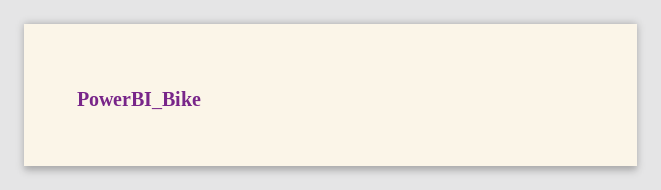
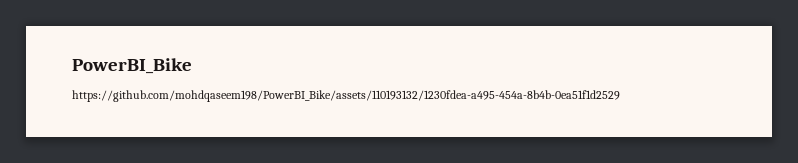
+ https://github.com/mohdqaseem198/PowerBI_Bike/assets/110193132/1230fdea-a495-454a-8b4b-0ea51f1d2529

